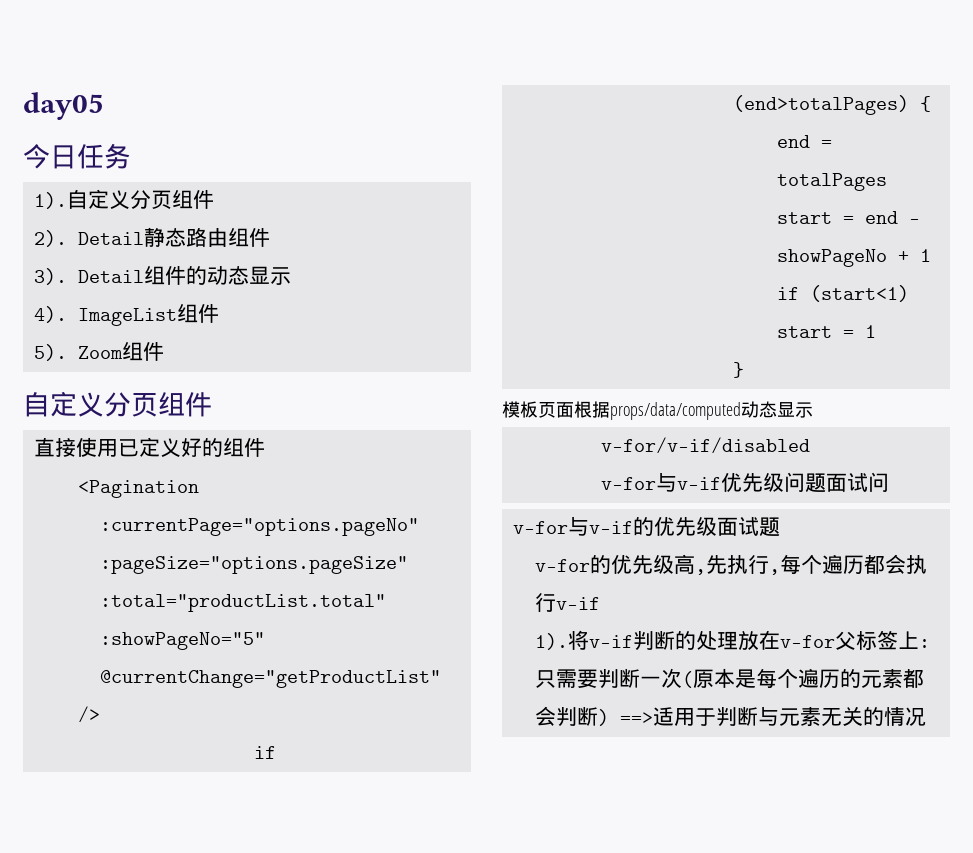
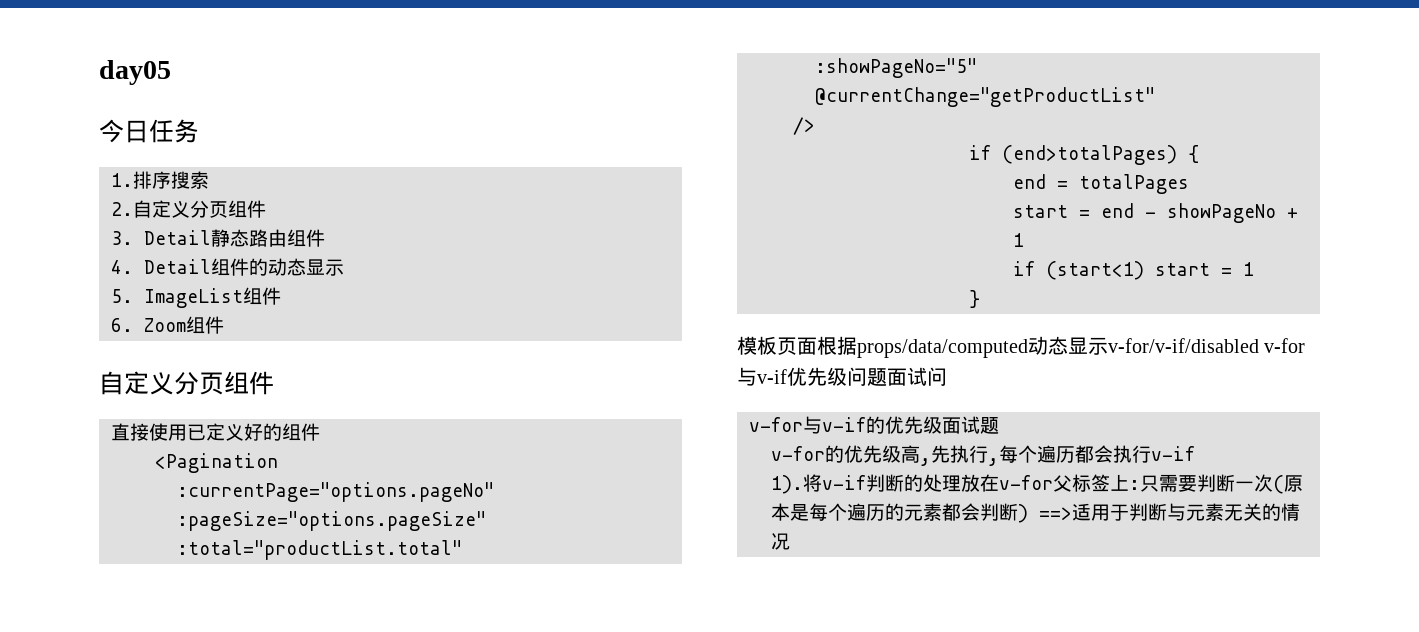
- 1).自定义分页组件
- 2). Detail静态路由组件
+ 1.排序搜索
+ 2.自定义分页组件
+ 3. Detail静态路由组件
- 3). Detail组件的动态显示
+ 4. Detail组件的动态显示
- 4). ImageList组件
+ 5. ImageList组件
- 5). Zoom组件
+ 6. Zoom组件
- 模板页面根据props/data/computed动态显示
- v-for/v-if/disabled
- v-for与v-if优先级问题面试问
+ 模板页面根据props/data/computed动态显示v-for/v-if/disabled v-for与v-if优先级问题面试问

